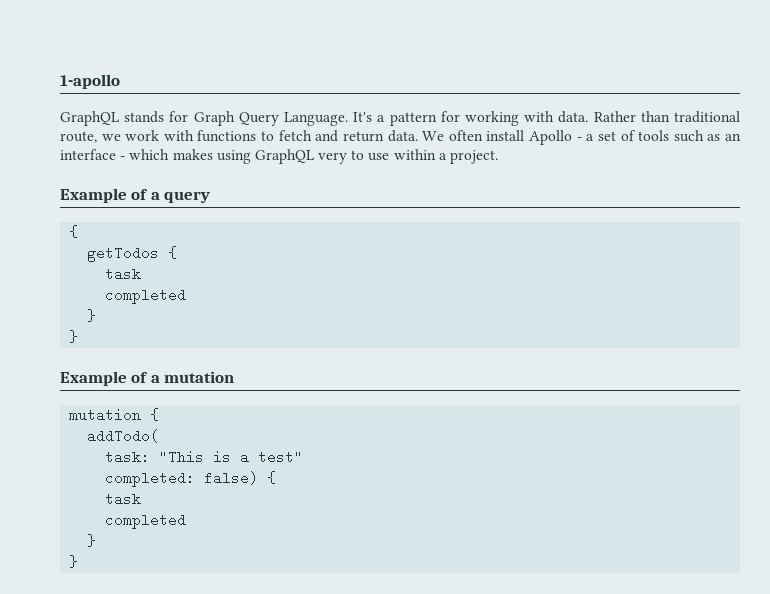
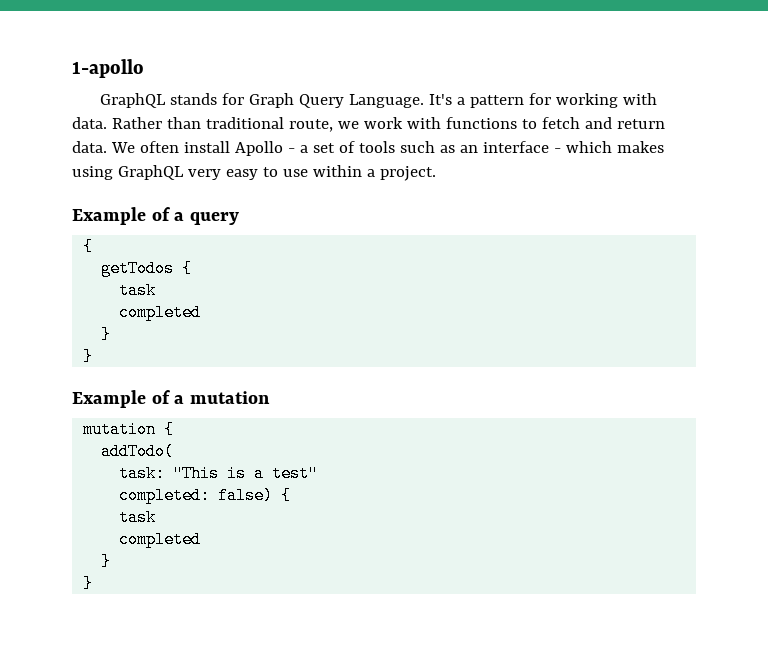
- We often install Apollo - a set of tools such as an interface - which makes using GraphQL very to use within a project.
+ We often install Apollo - a set of tools such as an interface - which makes using GraphQL very easy to use within a project.

